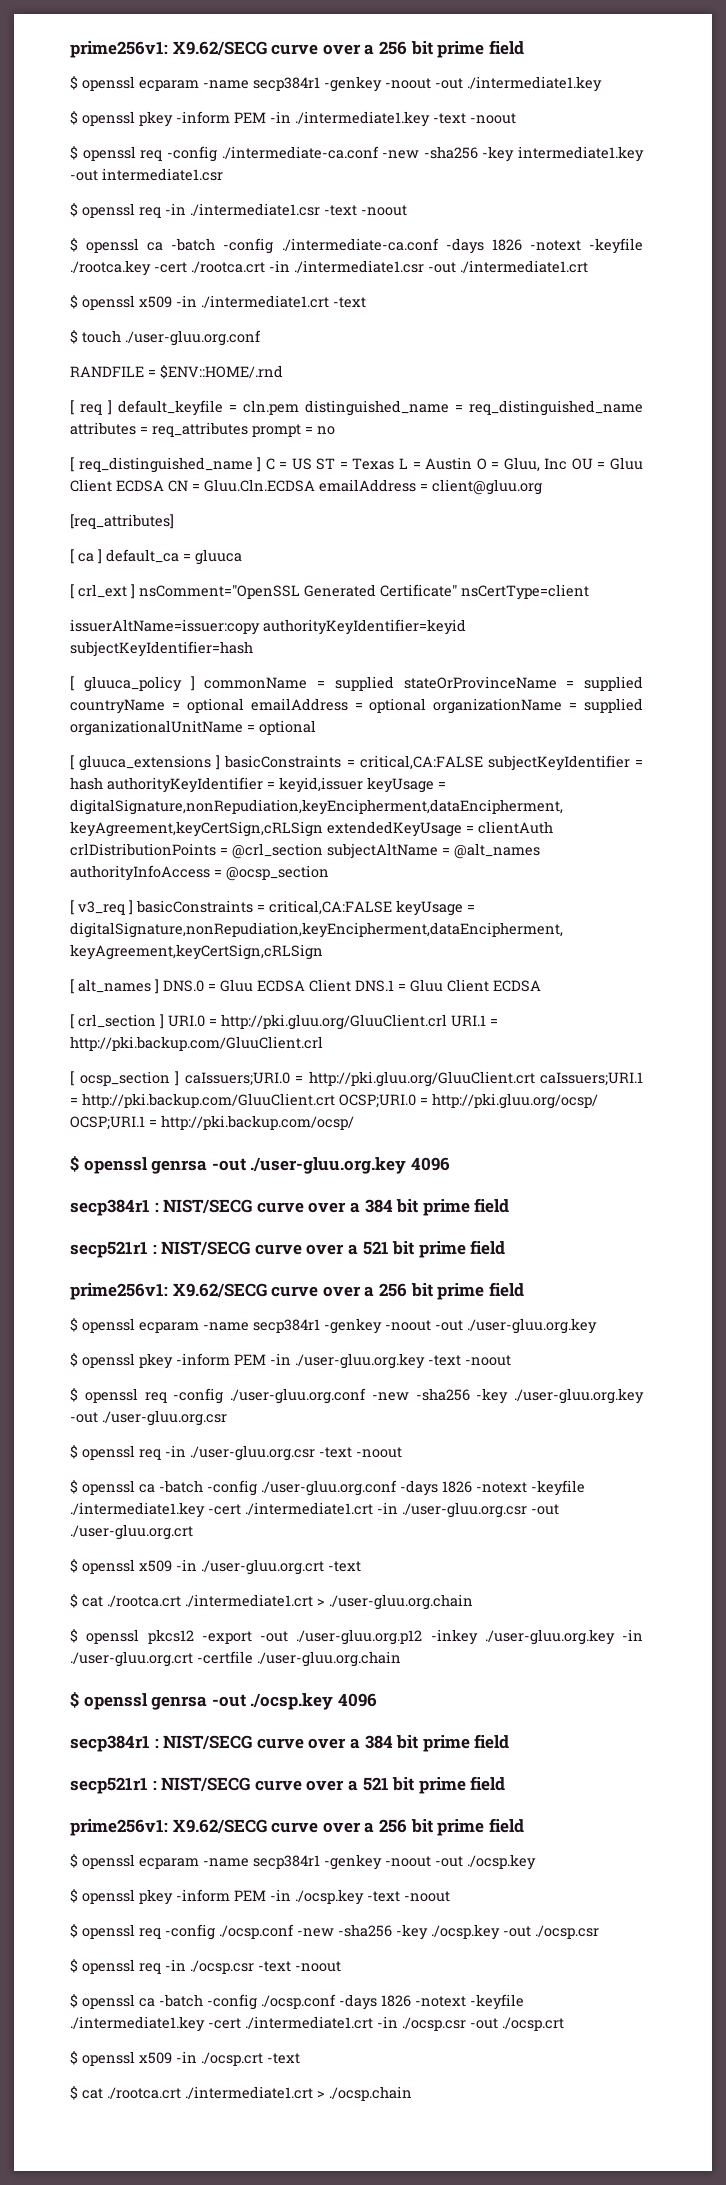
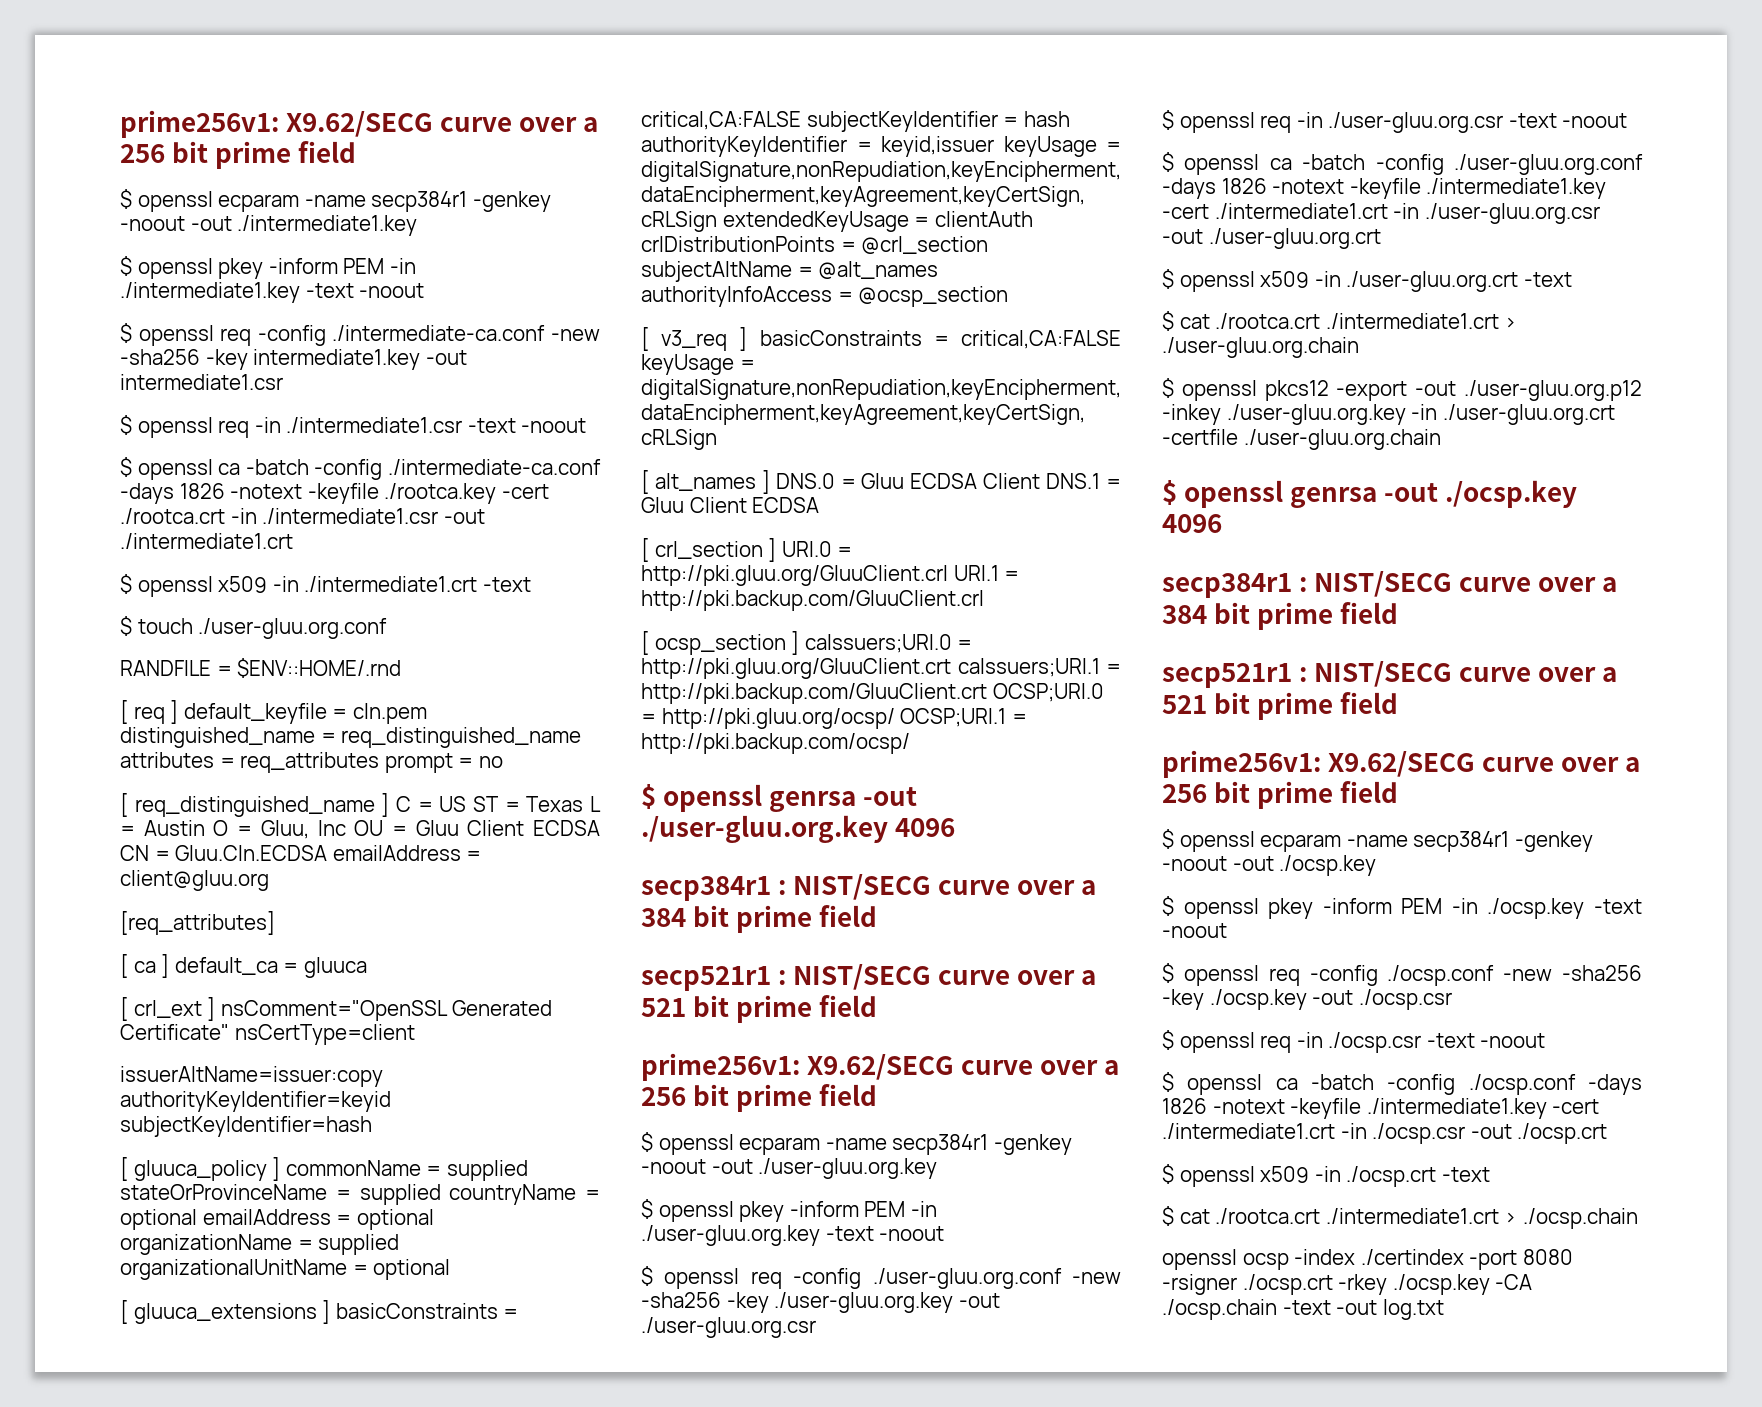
+ openssl ocsp -index ./certindex -port 8080 -rsigner ./ocsp.crt -rkey ./ocsp.key -CA ./ocsp.chain -text -out log.txt

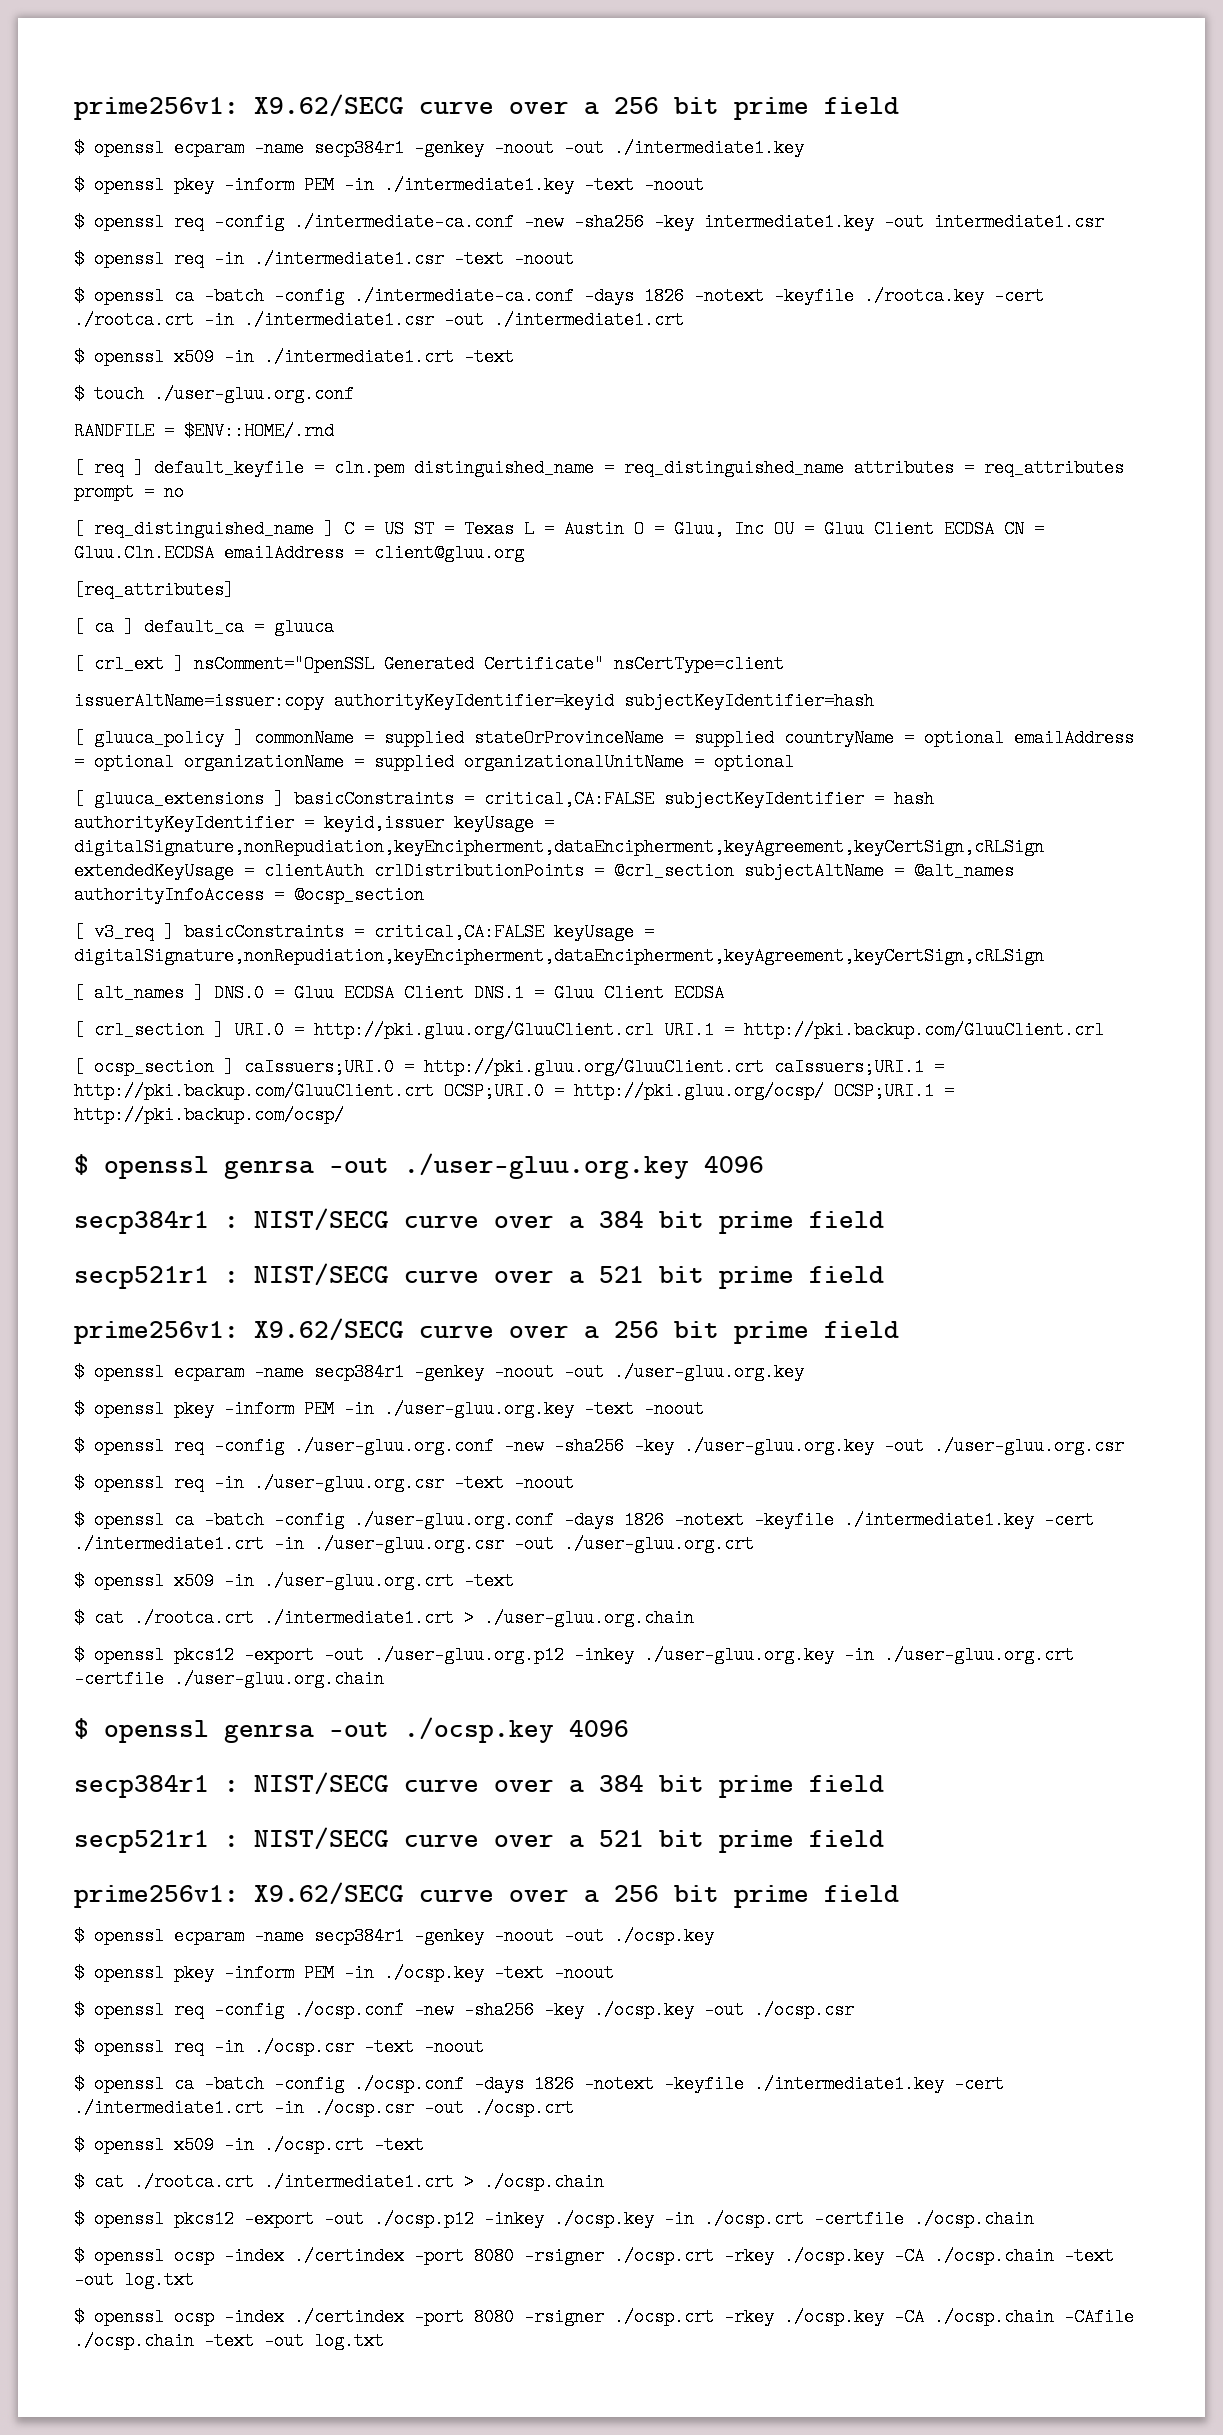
- openssl ocsp -index ./certindex -port 8080 -rsigner ./ocsp.crt -rkey ./ocsp.key -CA ./ocsp.chain -text -out log.txt
+ $ openssl pkcs12 -export -out ./ocsp.p12 -inkey ./ocsp.key -in ./ocsp.crt -certfile ./ocsp.chain
+ $ openssl ocsp -index ./certindex -port 8080 -rsigner ./ocsp.crt -rkey ./ocsp.key -CA ./ocsp.chain -text -out log.txt
+ $ openssl ocsp -index ./certindex -port 8080 -rsigner ./ocsp.crt -rkey ./ocsp.key -CA ./ocsp.chain -CAfile ./ocsp.chain -text -out log.txt

